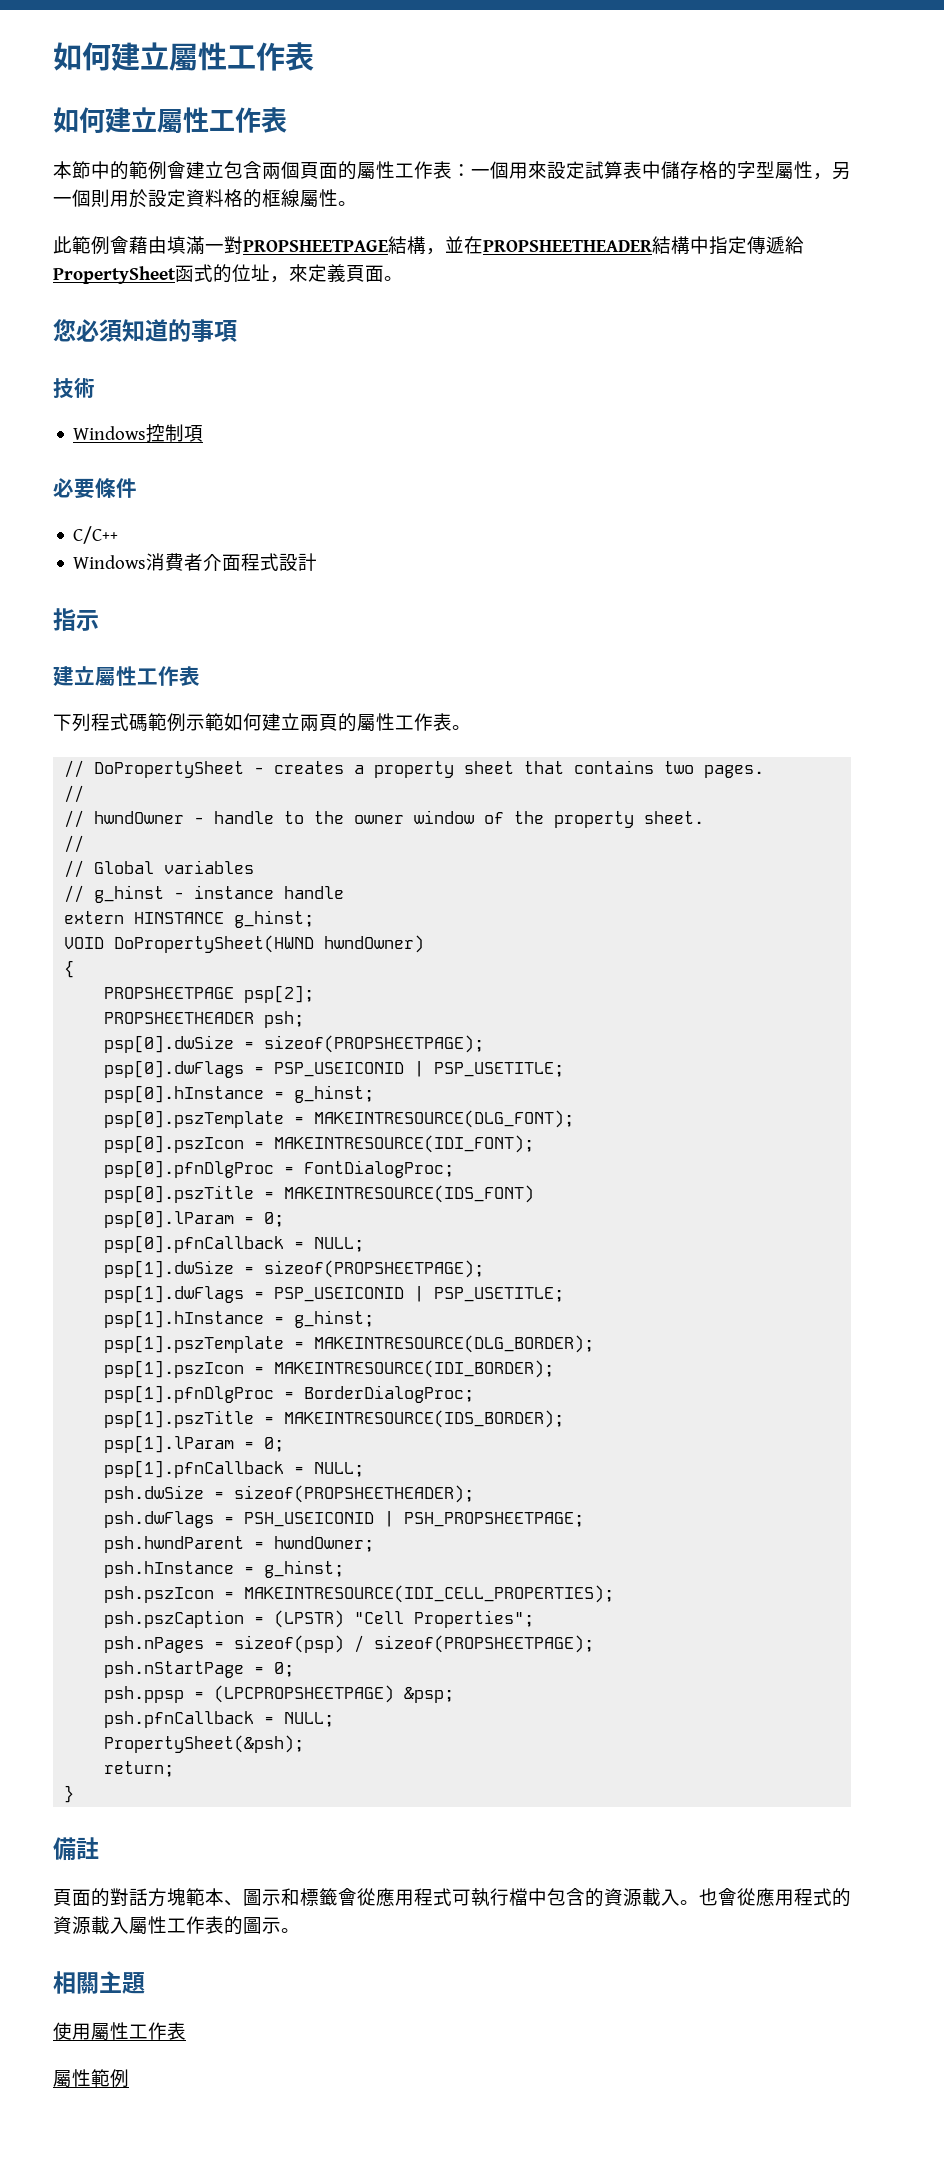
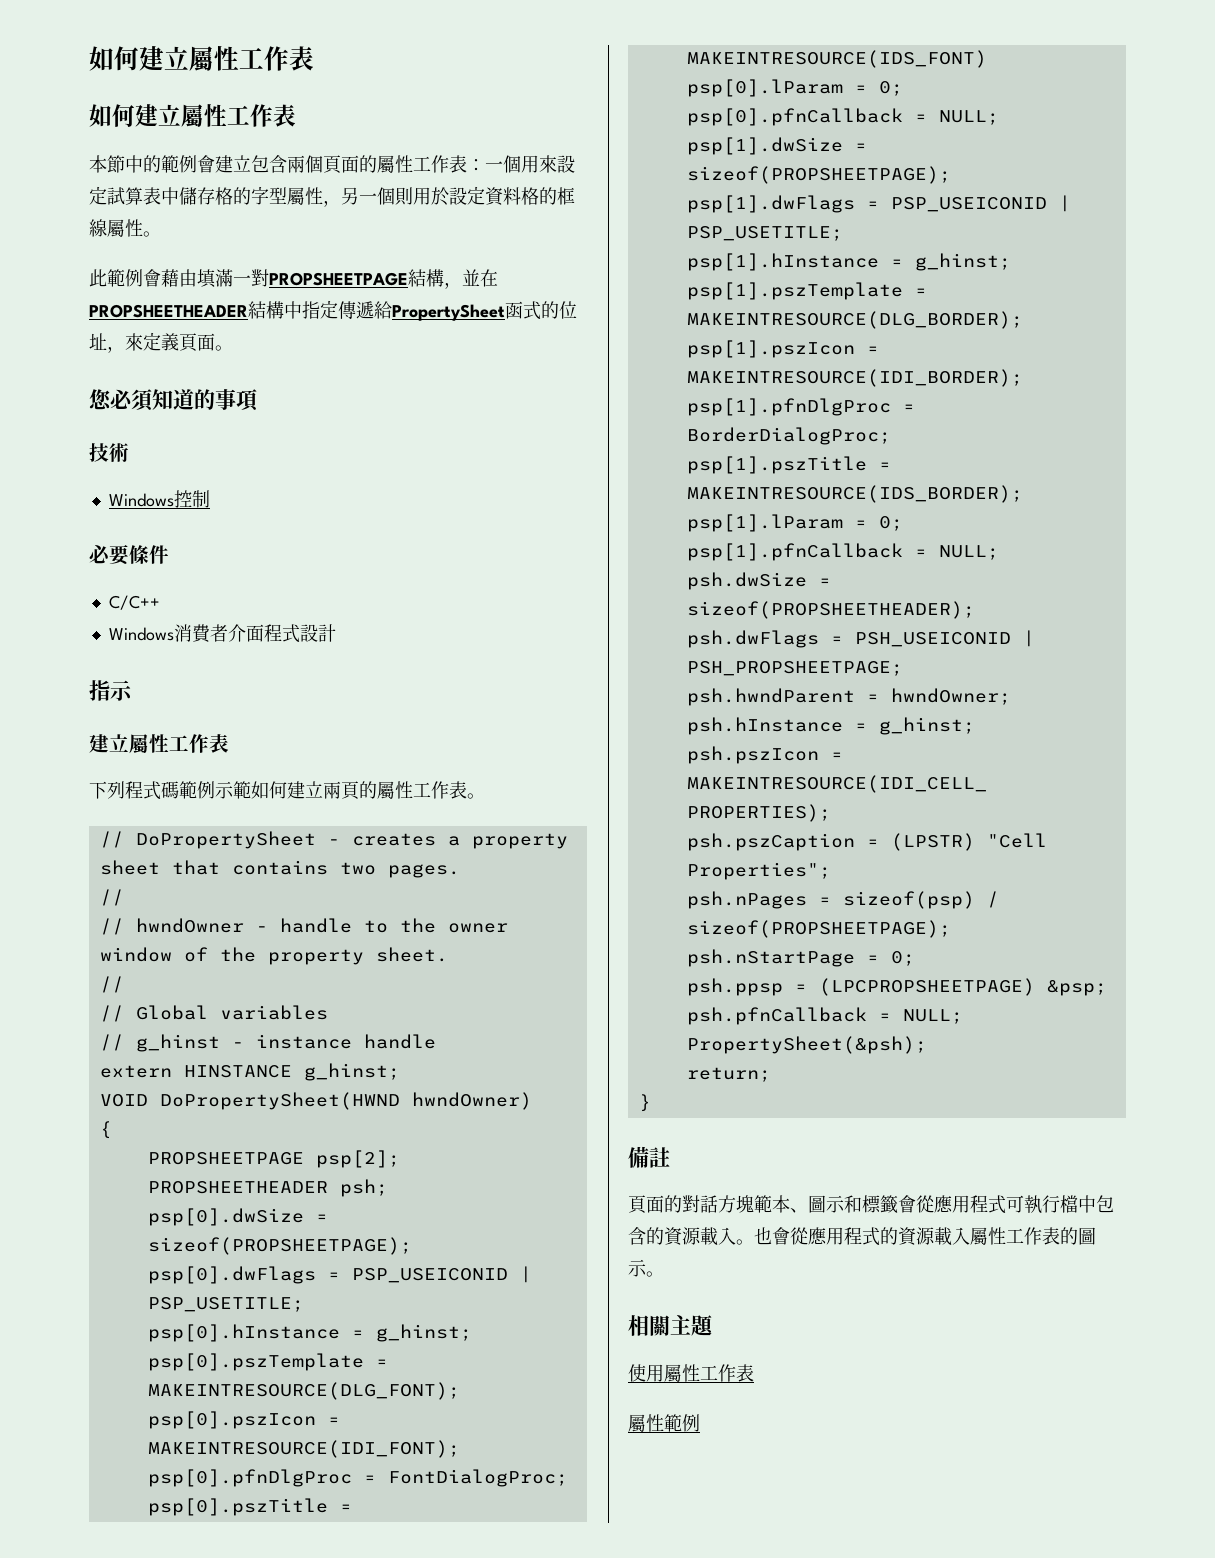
- Windows控制項
+ Windows控制

